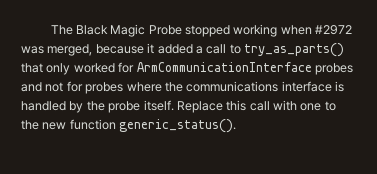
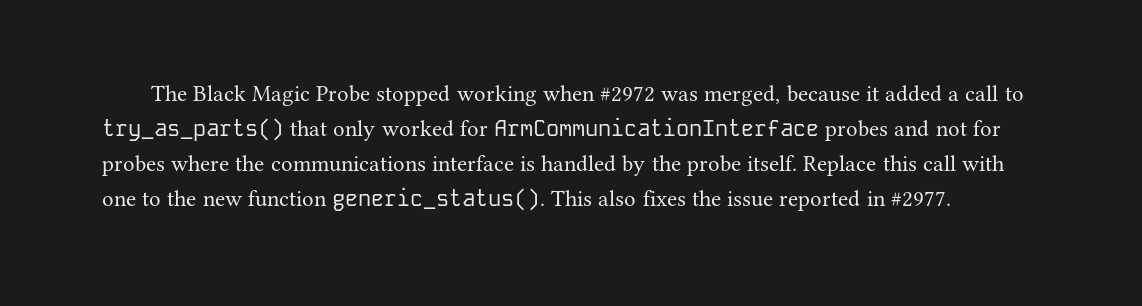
+ This also fixes the issue reported in #2977.

